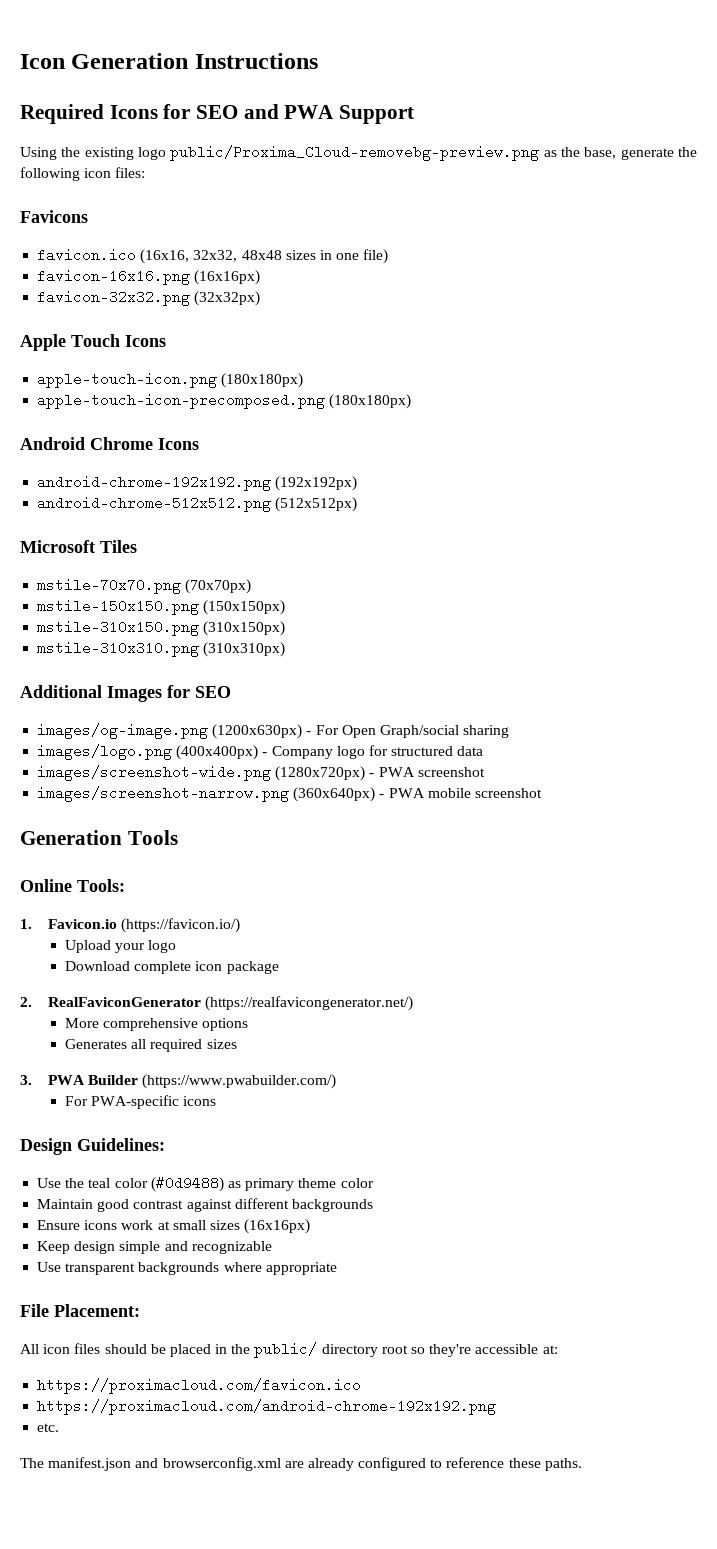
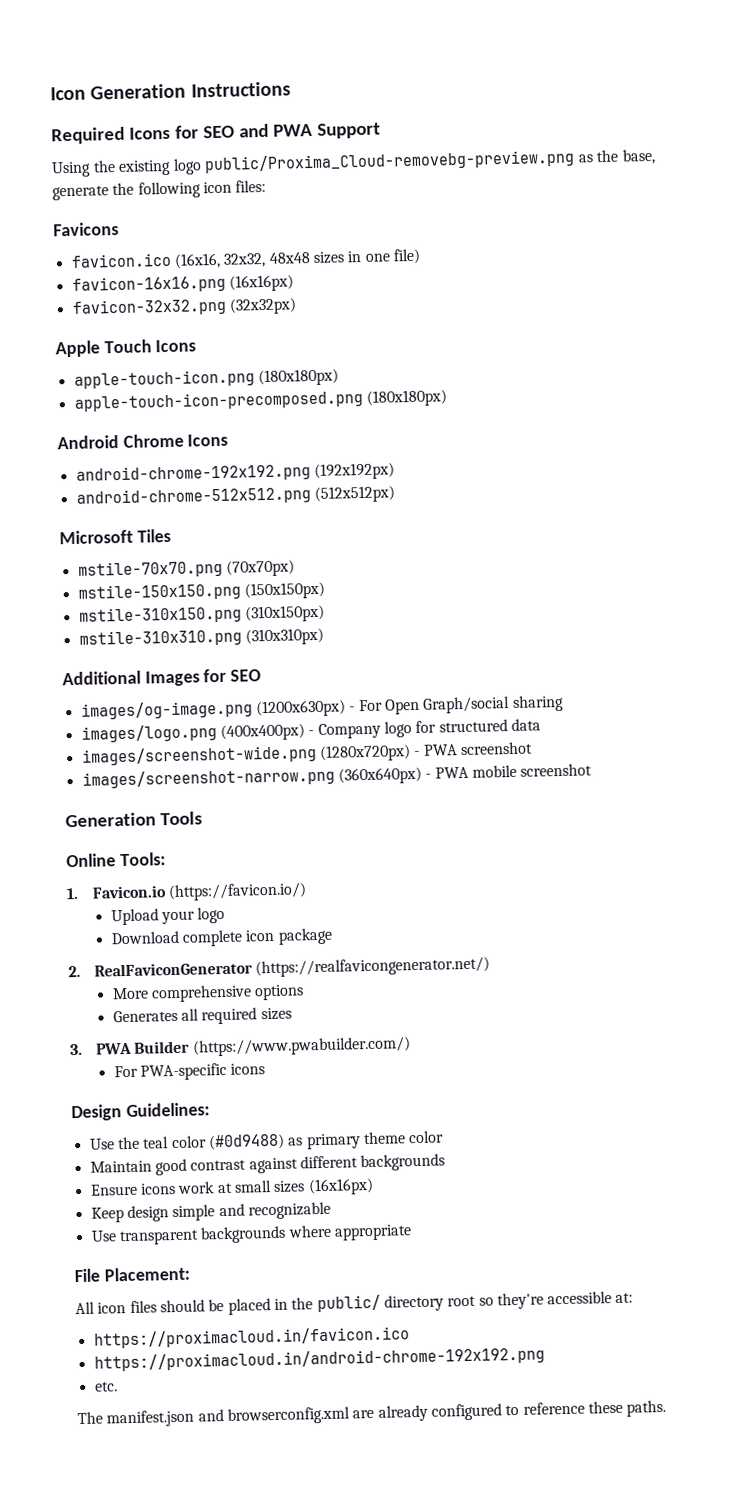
- https://proximacloud.com/favicon.ico
- https://proximacloud.com/android-chrome-192x192.png
+ https://proximacloud.in/favicon.ico
+ https://proximacloud.in/android-chrome-192x192.png

